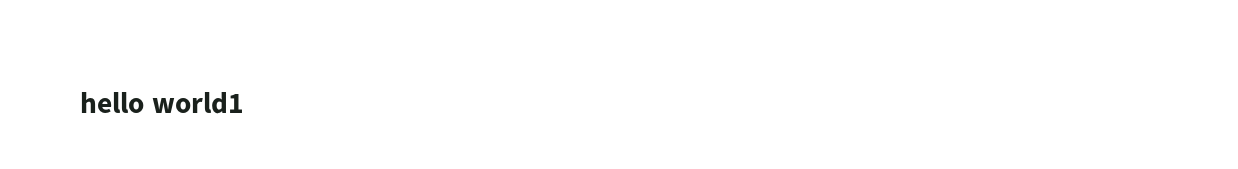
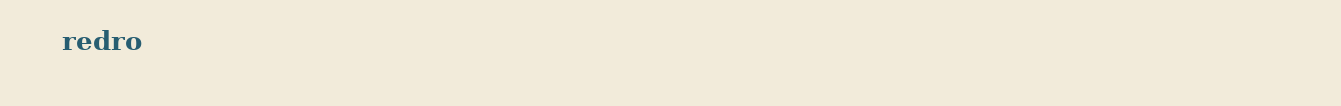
- hello world1
+ redro

